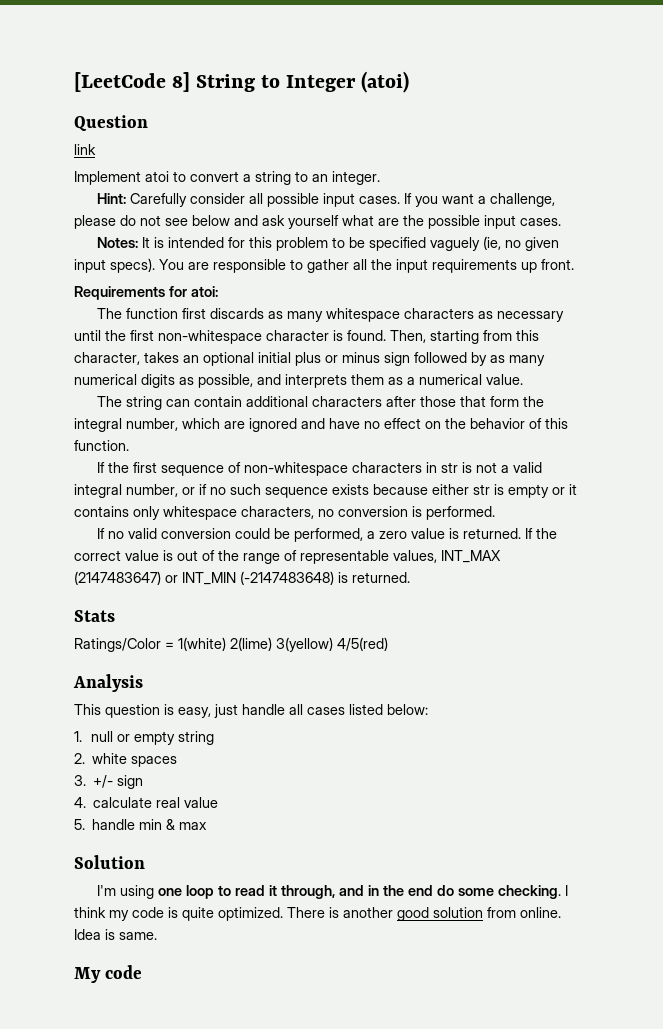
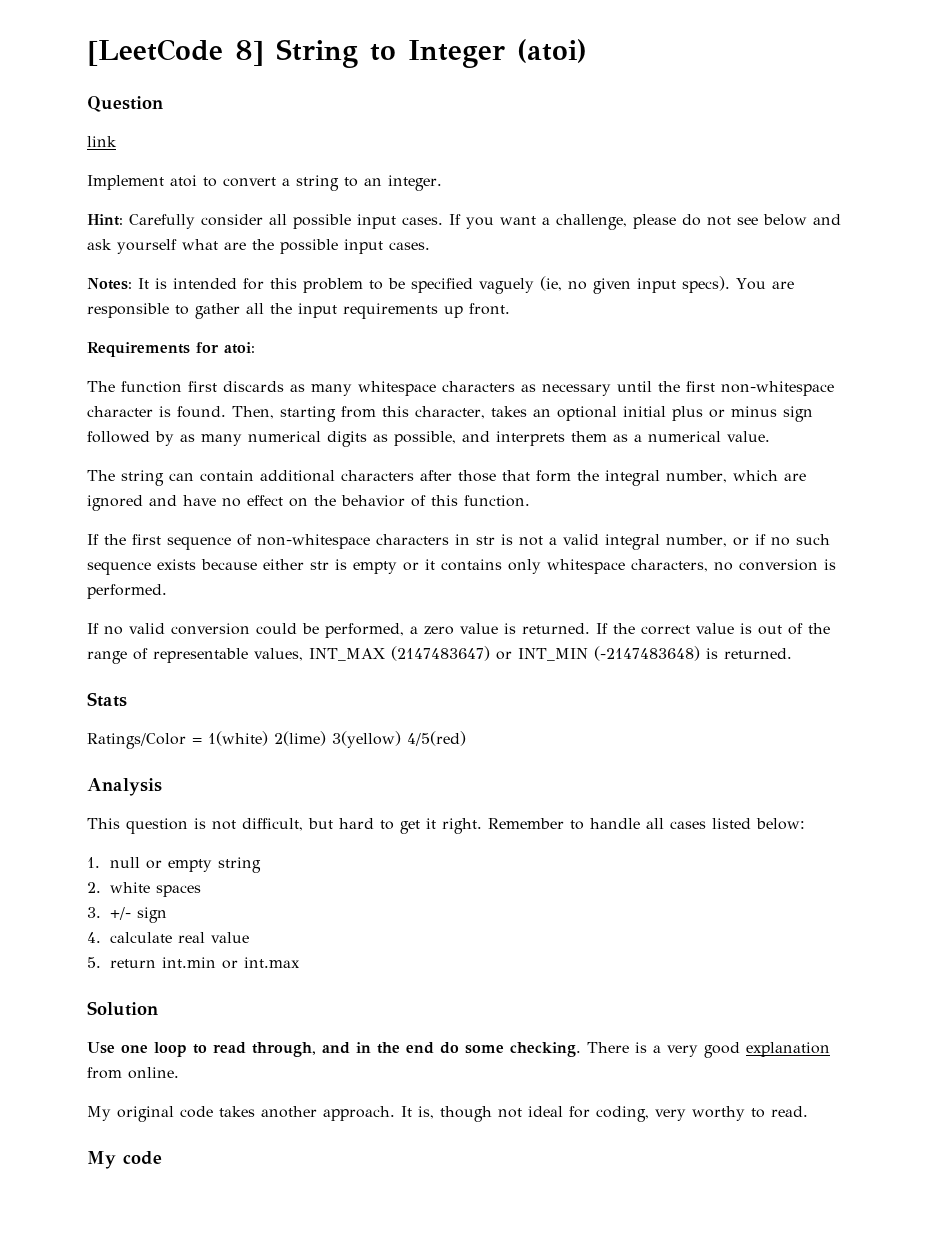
- This question is easy, just handle all cases listed below:
+ This question is not difficult, but hard to get it right. Remember to handle all cases listed below:
- 5. handle min & max
+ 5. return int.min or int.max
- I'm using one loop to read it through, and in the end do some checking.
+ Use one loop to read through, and in the end do some checking.
- I think my code is quite optimized. There is another good solution from online. Idea is same.
+ There is a very good explanation from online.
+ My original code takes another approach. It is, though not ideal for coding, very worthy to read.

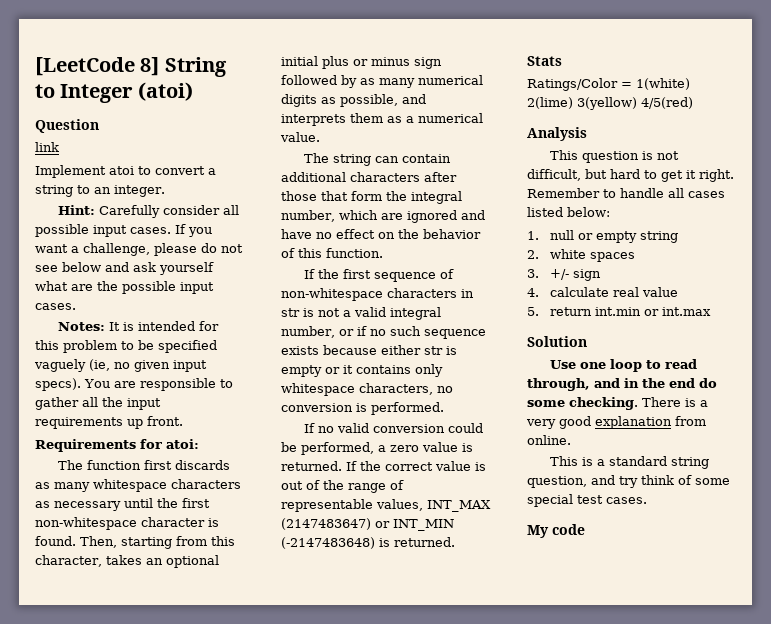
- My original code takes another approach. It is, though not ideal for coding, very worthy to read.
+ This is a standard string question, and try think of some special test cases.

